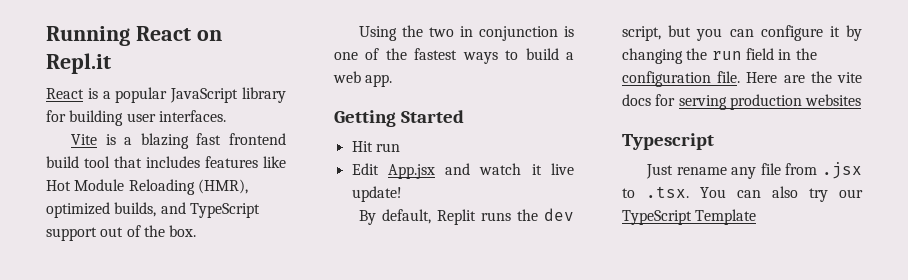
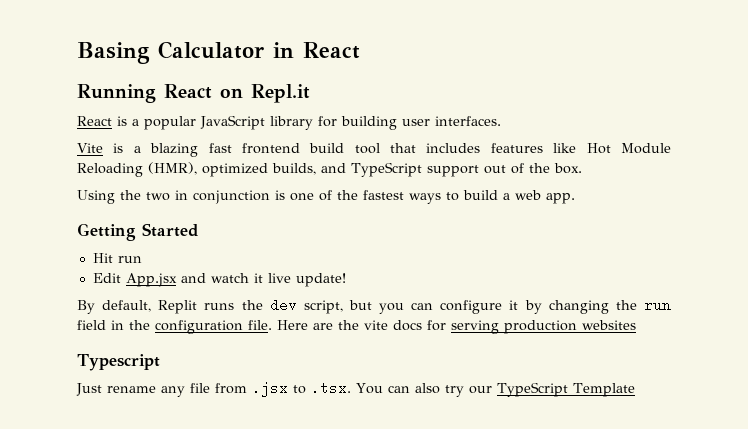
+ Basing Calculator in React

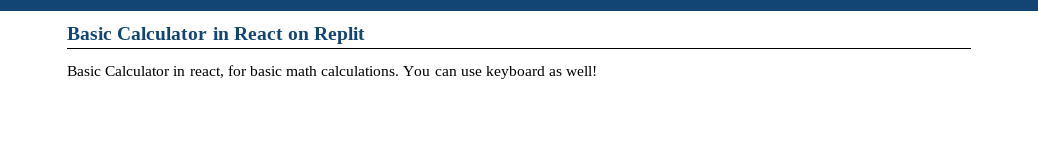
- Basing Calculator in React
- Running React on Repl.it
- React is a popular JavaScript library for building user interfaces.
- Vite is a blazing fast frontend build tool that includes features like Hot Module Reloading (HMR), optimized builds, and TypeScript support out of the box.
- Using the two in conjunction is one of the fastest ways to build a web app.
- Getting Started
- Hit run
- Edit App.jsx and watch it live update!
- By default, Replit runs the dev script, but you can configure it by changing the run field in the configuration file. Here are the vite docs for serving production websites
- Typescript
- Just rename any file from .jsx to .tsx. You can also try our TypeScript Template
+ Basic Calculator in React on Replit
+ Basic Calculator in react, for basic math calculations. You can use keyboard as well!

